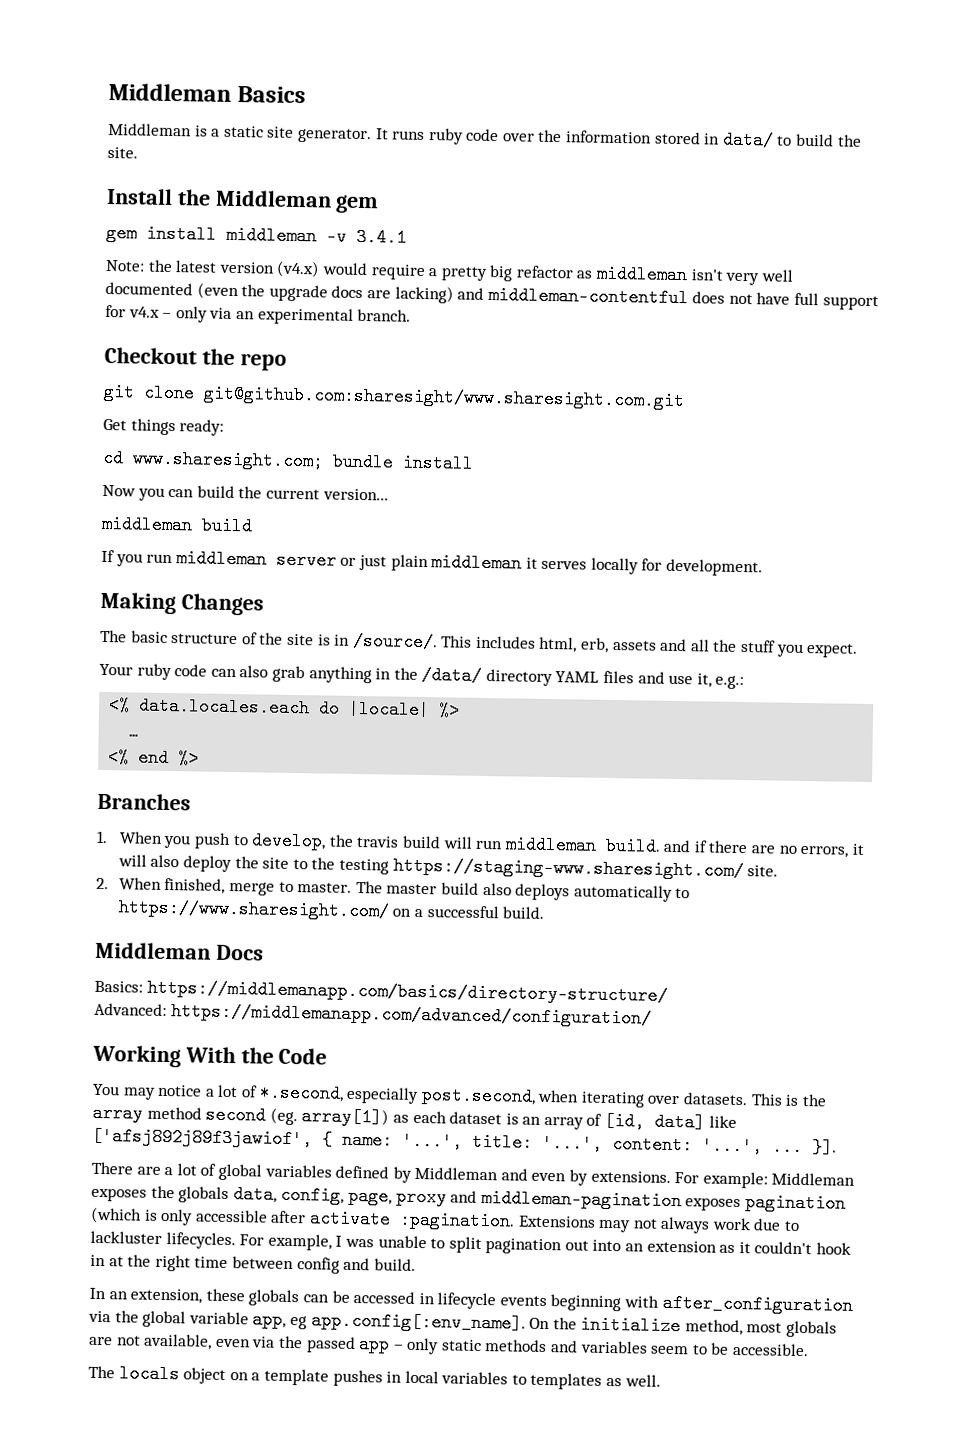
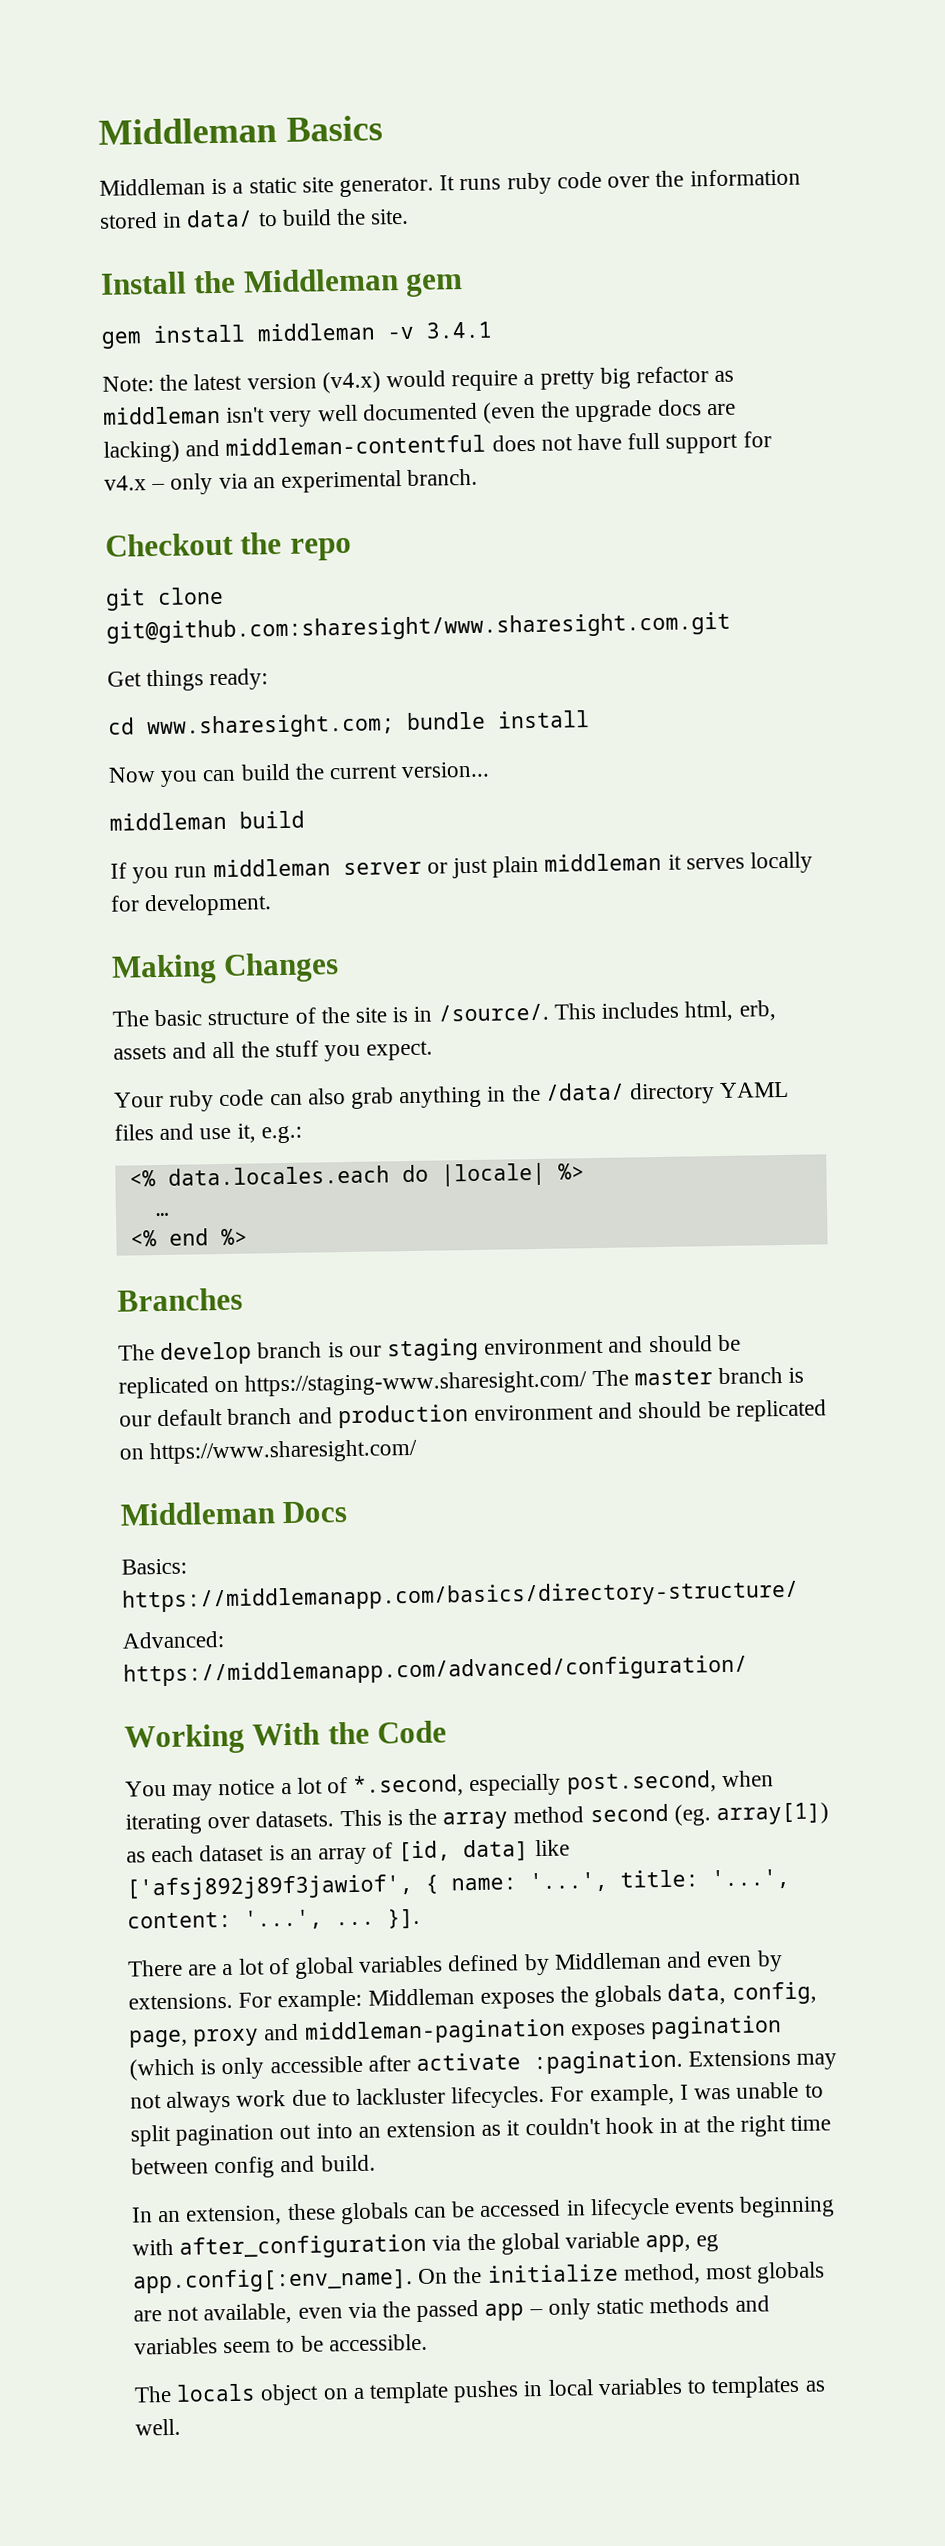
- 1. When you push to develop, the travis build will run middleman build. and if there are no errors, it will also deploy the site to the testing https://staging-www.sharesight.com/ site.
- 2. When finished, merge to master. The master build also deploys automatically to https://www.sharesight.com/ on a successful build.
+ The develop branch is our staging environment and should be replicated on https://staging-www.sharesight.com/ The master branch is our default branch and production environment and should be replicated on https://www.sharesight.com/

